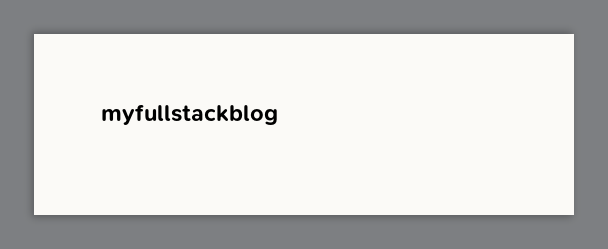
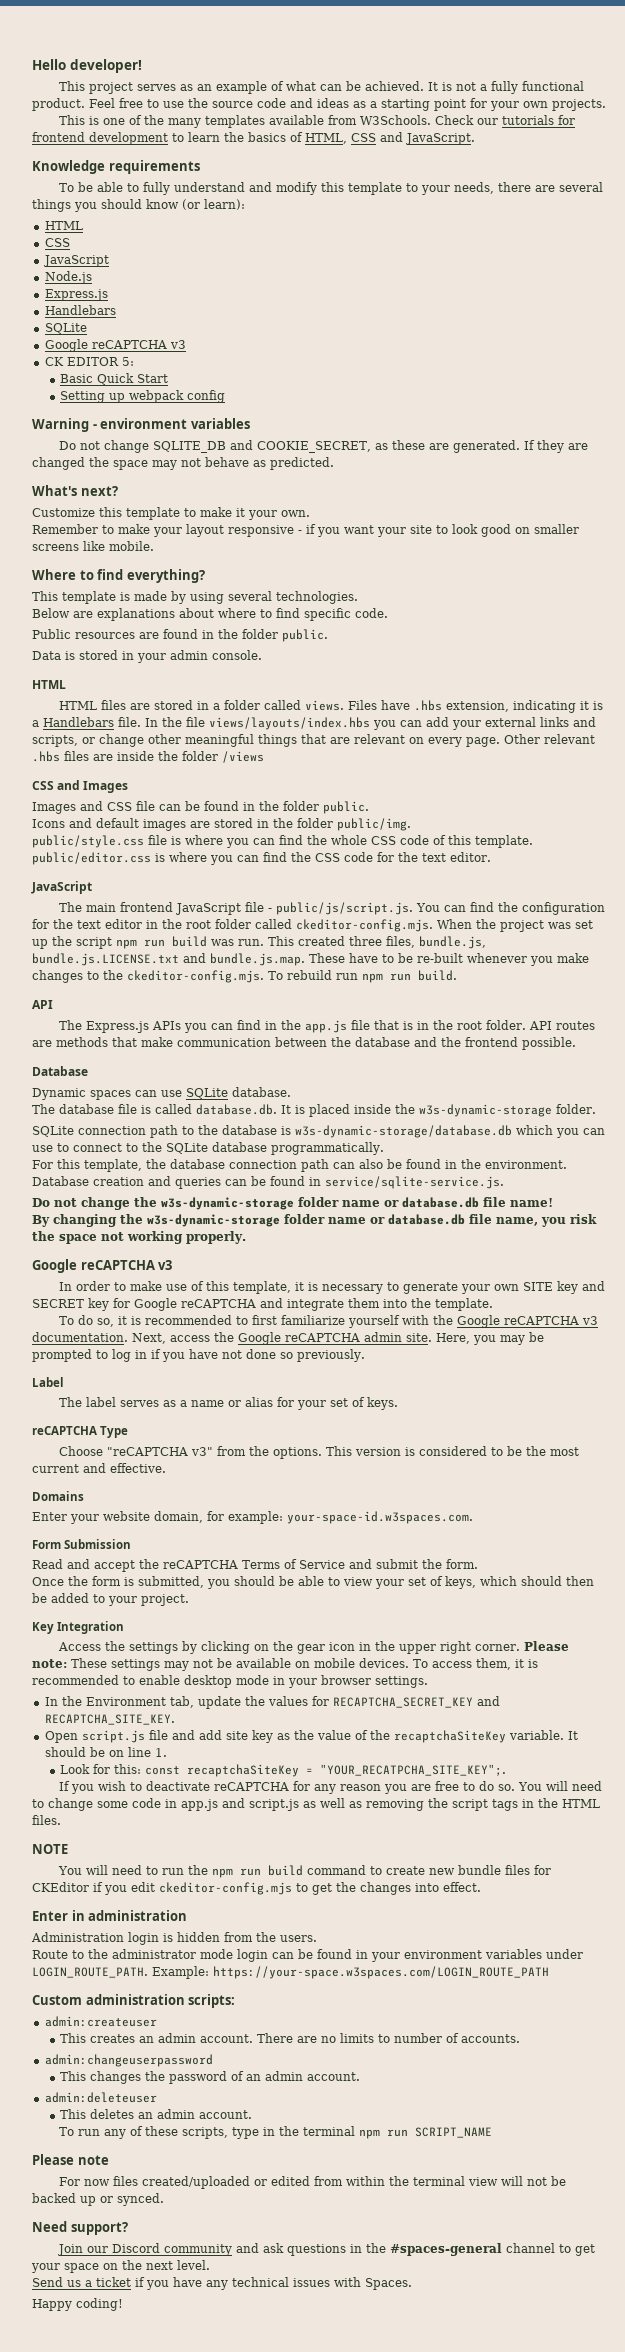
- myfullstackblog
+ Hello developer!
+ This project serves as an example of what can be achieved. It is not a fully functional product. Feel free to use the source code and ideas as a starting point for your own projects.
+ This is one of the many templates available from W3Schools. Check our tutorials for frontend development to learn the basics of HTML, CSS and JavaScript.
+ Knowledge requirements
+ To be able to fully understand and modify this template to your needs, there are several things you should know (or learn):
+ HTML
+ CSS
+ JavaScript
+ Node.js
+ Express.js
+ Handlebars
+ SQLite
+ Google reCAPTCHA v3
+ CK EDITOR 5:
+ Basic Quick Start
+ Setting up webpack config
+ Warning - environment variables
+ Do not change SQLITE_DB and COOKIE_SECRET, as these are generated. If they are changed the space may not behave as predicted.
+ What's next?
+ Customize this template to make it your own.
+ Remember to make your layout responsive - if you want your site to look good on smaller screens like mobile.
+ Where to find everything?
+ This template is made by using several technologies.
+ Below are explanations about where to find specific code.
+ Public resources are found in the folder public.
+ Data is stored in your admin console.
+ HTML
+ HTML files are stored in a folder called views. Files have .hbs extension, indicating it is a Handlebars file. In the file views/layouts/index.hbs you can add your external links and scripts, or change other meaningful things that are relevant on every page. Other relevant .hbs files are inside the folder /views
+ CSS and Images
+ Images and CSS file can be found in the folder public.
+ Icons and default images are stored in the folder public/img.
+ public/style.css file is where you can find the whole CSS code of this template. public/editor.css is where you can find the CSS code for the text editor.
+ JavaScript
+ The main frontend JavaScript file - public/js/script.js. You can find the configuration for the text editor in the root folder called ckeditor-config.mjs. When the project was set up the script npm run build was run. This created three files, bundle.js, bundle.js.LICENSE.txt and bundle.js.map. These have to be re-built whenever you make changes to the ckeditor-config.mjs. To rebuild run npm run build.
+ API
+ The Express.js APIs you can find in the app.js file that is in the root folder. API routes are methods that make communication between the database and the frontend possible.
+ Database
+ Dynamic spaces can use SQLite database.
+ The database file is called database.db. It is placed inside the w3s-dynamic-storage folder.
+ SQLite connection path to the database is w3s-dynamic-storage/database.db which you can use to connect to the SQLite database programmatically.
+ For this template, the database connection path can also be found in the environment. Database creation and queries can be found in service/sqlite-service.js.
+ Do not change the w3s-dynamic-storage folder name or database.db file name!
+ By changing the w3s-dynamic-storage folder name or database.db file name, you risk the space not working properly.
+ Google reCAPTCHA v3
+ In order to make use of this template, it is necessary to generate your own SITE key and SECRET key for Google reCAPTCHA and integrate them into the template.
+ To do so, it is recommended to first familiarize yourself with the Google reCAPTCHA v3 documentation. Next, access the Google reCAPTCHA admin site. Here, you may be prompted to log in if you have not done so previously.
+ Label
+ The label serves as a name or alias for your set of keys.
+ reCAPTCHA Type
+ Choose "reCAPTCHA v3" from the options. This version is considered to be the most current and effective.
+ Domains
+ Enter your website domain, for example: your-space-id.w3spaces.com.
+ Form Submission
+ Read and accept the reCAPTCHA Terms of Service and submit the form.
+ Once the form is submitted, you should be able to view your set of keys, which should then be added to your project.
+ Key Integration
+ Access the settings by clicking on the gear icon in the upper right corner. Please note: These settings may not be available on mobile devices. To access them, it is recommended to enable desktop mode in your browser settings.
+ In the Environment tab, update the values for RECAPTCHA_SECRET_KEY and RECAPTCHA_SITE_KEY.
+ Open script.js file and add site key as the value of the recaptchaSiteKey variable. It should be on line 1.
+ Look for this: const recaptchaSiteKey = "YOUR_RECATPCHA_SITE_KEY";.
+ If you wish to deactivate reCAPTCHA for any reason you are free to do so. You will need to change some code in app.js and script.js as well as removing the script tags in the HTML files.
+ NOTE
+ You will need to run the npm run build command to create new bundle files for CKEditor if you edit ckeditor-config.mjs to get the changes into effect.
+ Enter in administration
+ Administration login is hidden from the users.
+ Route to the administrator mode login can be found in your environment variables under LOGIN_ROUTE_PATH. Example: https://your-space.w3spaces.com/LOGIN_ROUTE_PATH
+ Custom administration scripts:
+ admin:createuser
+ This creates an admin account. There are no limits to number of accounts.
+ admin:changeuserpassword
+ This changes the password of an admin account.
+ admin:deleteuser
+ This deletes an admin account.
+ To run any of these scripts, type in the terminal npm run SCRIPT_NAME
+ Please note
+ For now files created/uploaded or edited from within the terminal view will not be backed up or synced.
+ Need support?
+ Join our Discord community and ask questions in the #spaces-general channel to get your space on the next level.
+ Send us a ticket if you have any technical issues with Spaces.
+ Happy coding!

